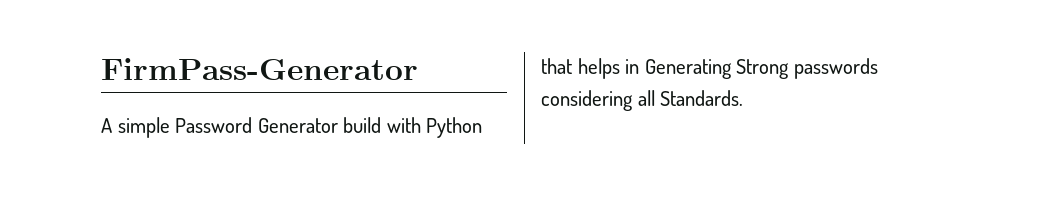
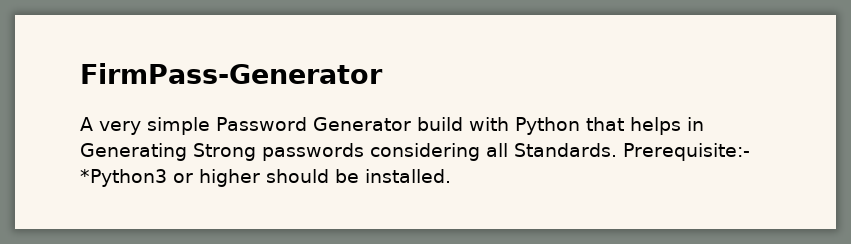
- A simple Password Generator build with Python that helps in Generating Strong passwords considering all Standards.
+ A very simple Password Generator build with Python that helps in Generating Strong passwords considering all Standards.
+ Prerequisite:- *Python3 or higher should be installed.

